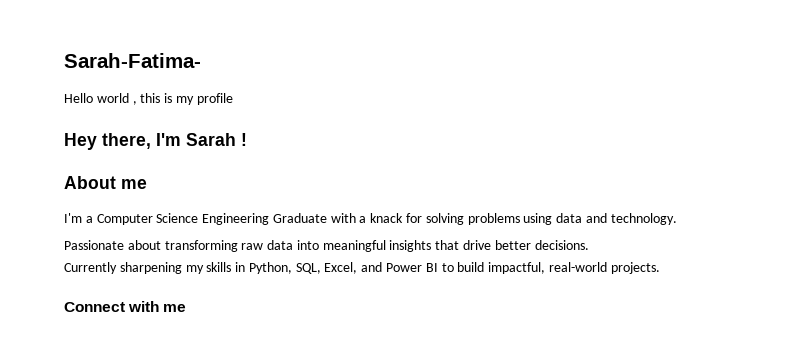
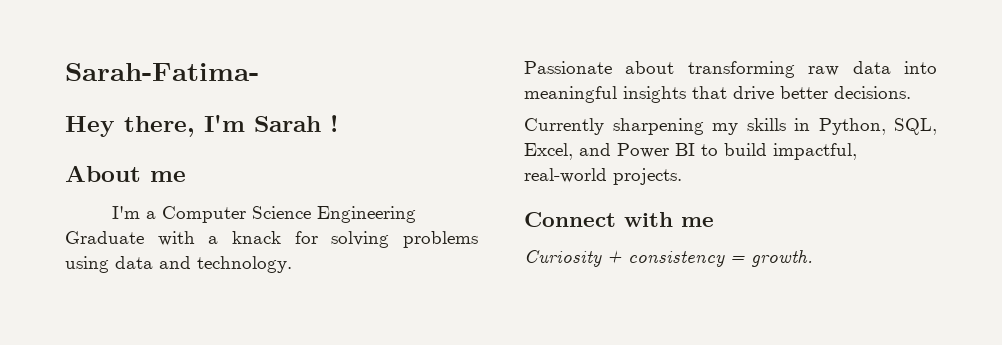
- Hello world , this is my profile
+ Curiosity + consistency = growth.

